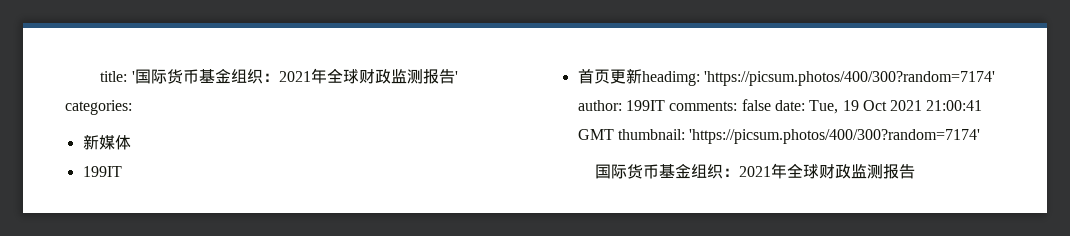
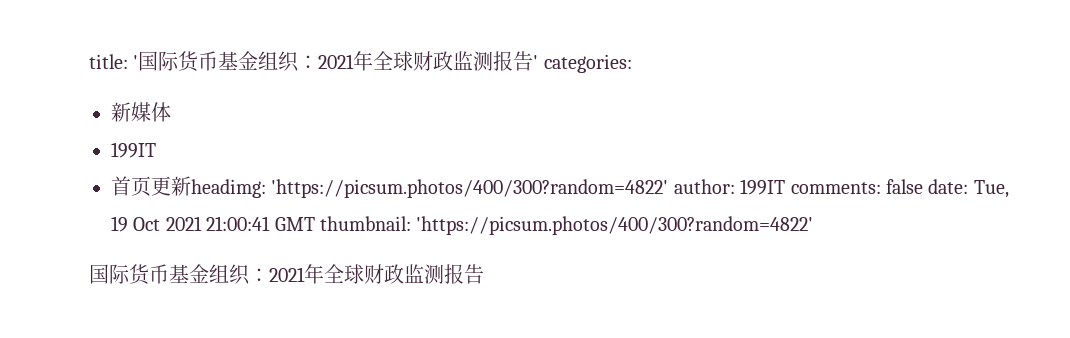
- 首页更新headimg: 'https://picsum.photos/400/300?random=7174' author: 199IT comments: false date: Tue, 19 Oct 2021 21:00:41 GMT thumbnail: 'https://picsum.photos/400/300?random=7174'
+ 首页更新headimg: 'https://picsum.photos/400/300?random=4822' author: 199IT comments: false date: Tue, 19 Oct 2021 21:00:41 GMT thumbnail: 'https://picsum.photos/400/300?random=4822'

